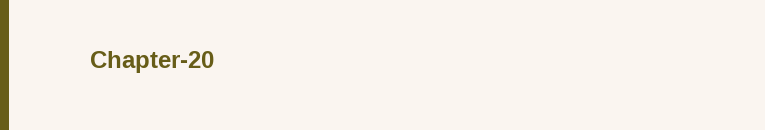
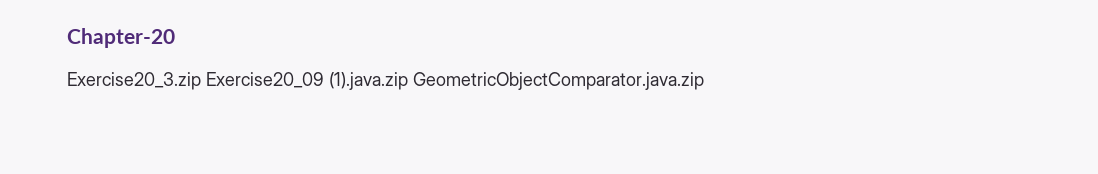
+ Exercise20_3.zip Exercise20_09 (1).java.zip GeometricObjectComparator.java.zip

